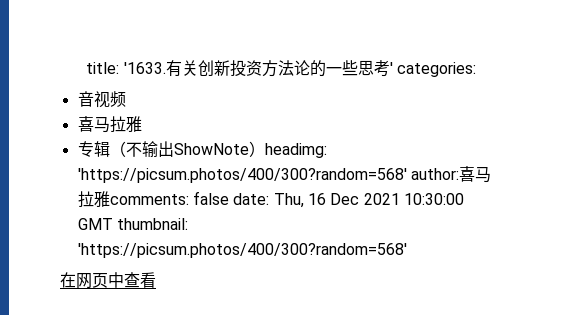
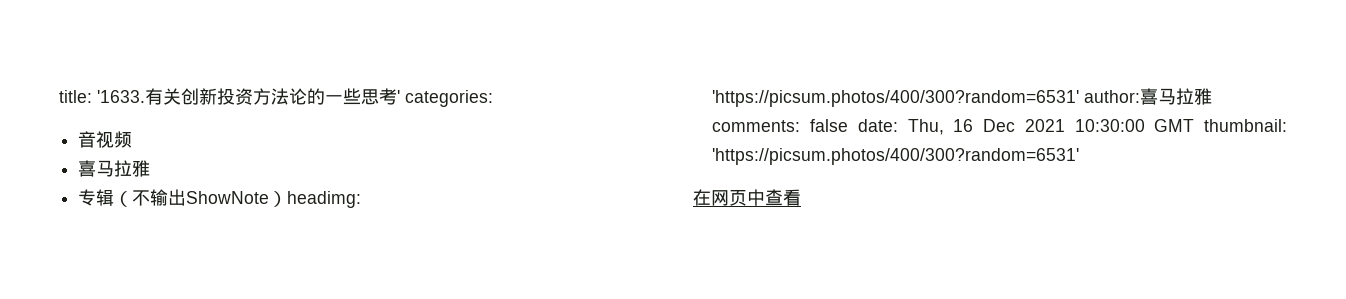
- 专辑（不输出ShowNote）headimg: 'https://picsum.photos/400/300?random=568' author:喜马拉雅comments: false date: Thu, 16 Dec 2021 10:30:00 GMT thumbnail: 'https://picsum.photos/400/300?random=568'
+ 专辑（不输出ShowNote）headimg: 'https://picsum.photos/400/300?random=6531' author:喜马拉雅comments: false date: Thu, 16 Dec 2021 10:30:00 GMT thumbnail: 'https://picsum.photos/400/300?random=6531'

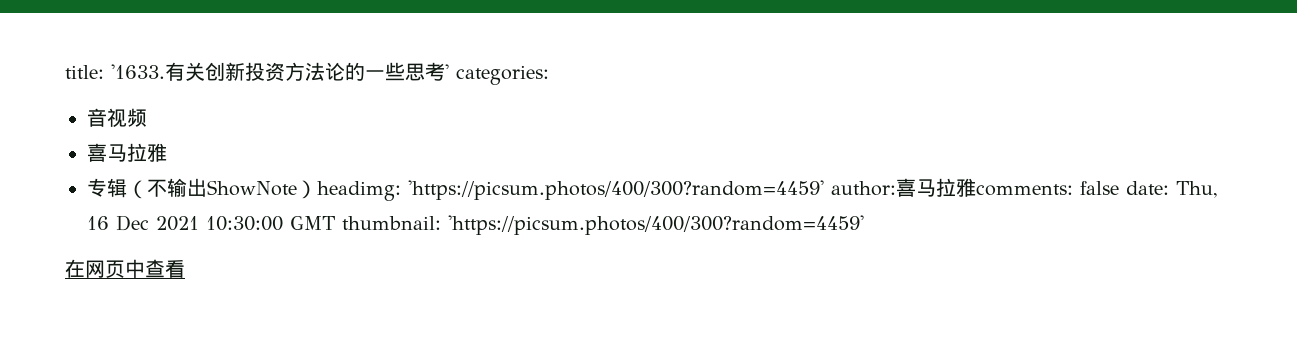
- 专辑（不输出ShowNote）headimg: 'https://picsum.photos/400/300?random=6531' author:喜马拉雅comments: false date: Thu, 16 Dec 2021 10:30:00 GMT thumbnail: 'https://picsum.photos/400/300?random=6531'
+ 专辑（不输出ShowNote）headimg: 'https://picsum.photos/400/300?random=4459' author:喜马拉雅comments: false date: Thu, 16 Dec 2021 10:30:00 GMT thumbnail: 'https://picsum.photos/400/300?random=4459'

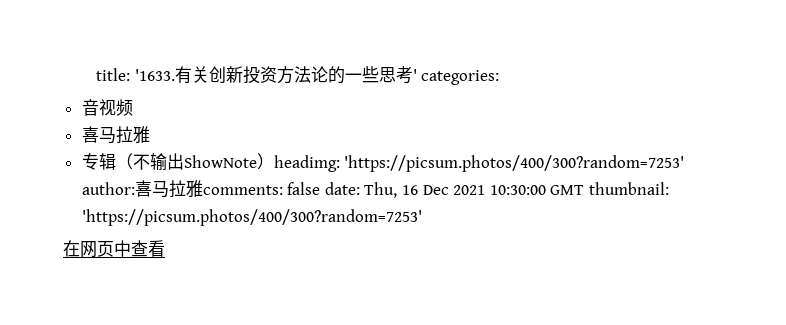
- 专辑（不输出ShowNote）headimg: 'https://picsum.photos/400/300?random=4459' author:喜马拉雅comments: false date: Thu, 16 Dec 2021 10:30:00 GMT thumbnail: 'https://picsum.photos/400/300?random=4459'
+ 专辑（不输出ShowNote）headimg: 'https://picsum.photos/400/300?random=7253' author:喜马拉雅comments: false date: Thu, 16 Dec 2021 10:30:00 GMT thumbnail: 'https://picsum.photos/400/300?random=7253'

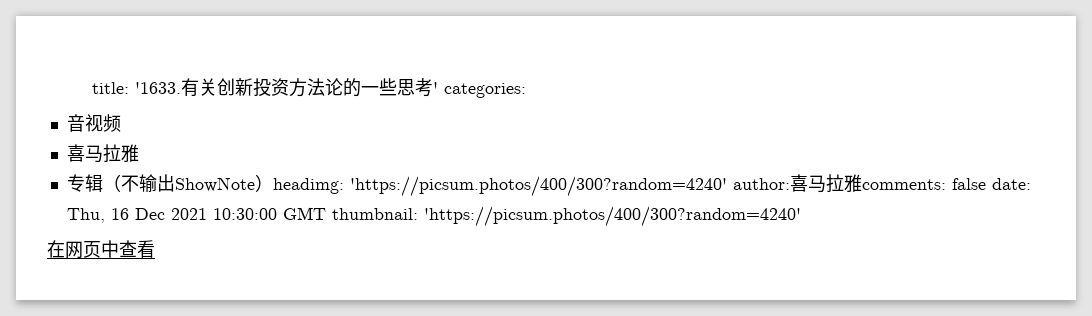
- 专辑（不输出ShowNote）headimg: 'https://picsum.photos/400/300?random=7253' author:喜马拉雅comments: false date: Thu, 16 Dec 2021 10:30:00 GMT thumbnail: 'https://picsum.photos/400/300?random=7253'
+ 专辑（不输出ShowNote）headimg: 'https://picsum.photos/400/300?random=4240' author:喜马拉雅comments: false date: Thu, 16 Dec 2021 10:30:00 GMT thumbnail: 'https://picsum.photos/400/300?random=4240'

